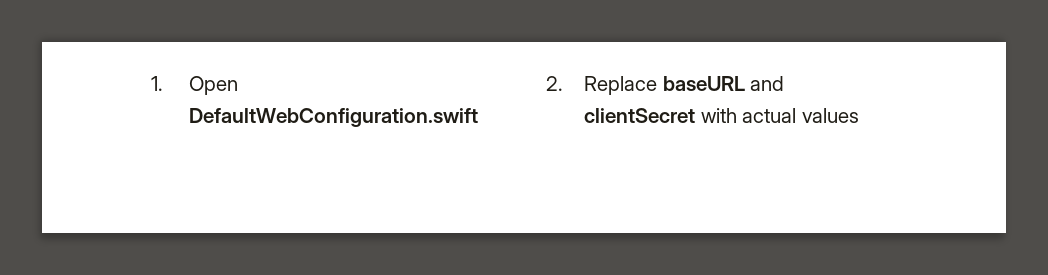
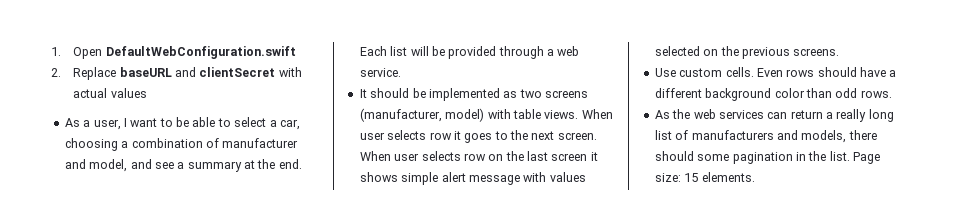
+ As a user, I want to be able to select a car, choosing a combination of manufacturer and model, and see a summary at the end. Each list will be provided through a web service.
+ It should be implemented as two screens (manufacturer, model) with table views. When user selects row it goes to the next screen. When user selects row on the last screen it shows simple alert message with values selected on the previous screens.
+ Use custom cells. Even rows should have a different background color than odd rows.
+ As the web services can return a really long list of manufacturers and models, there should some pagination in the list. Page size: 15 elements.

